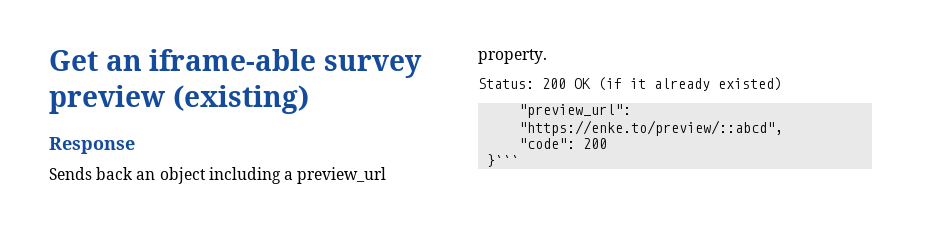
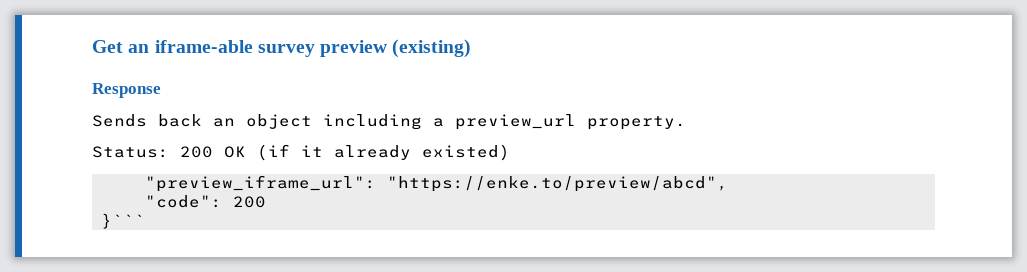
- "preview_url": "https://enke.to/preview/::abcd",
+ "preview_iframe_url": "https://enke.to/preview/abcd",

